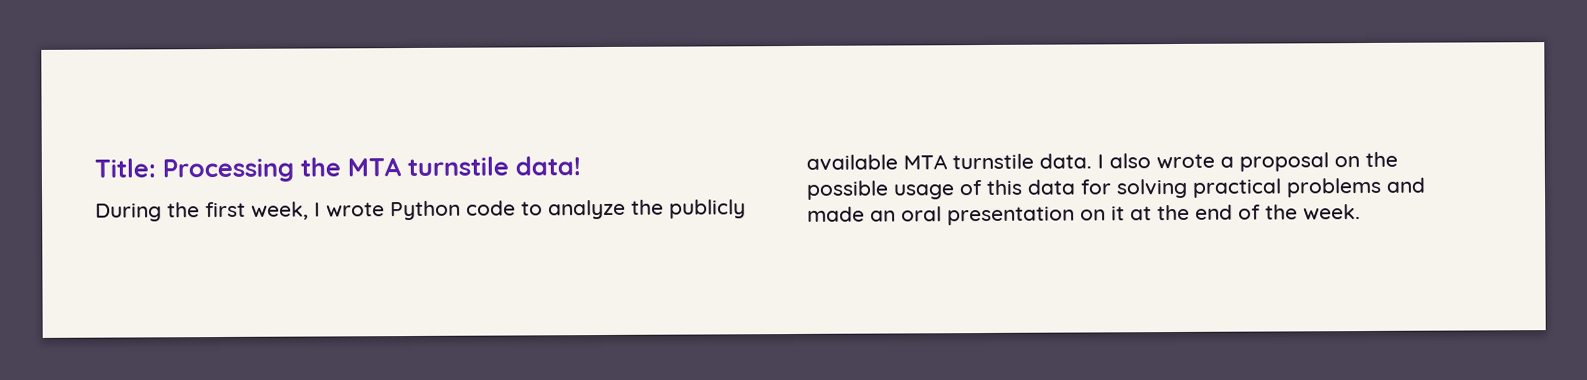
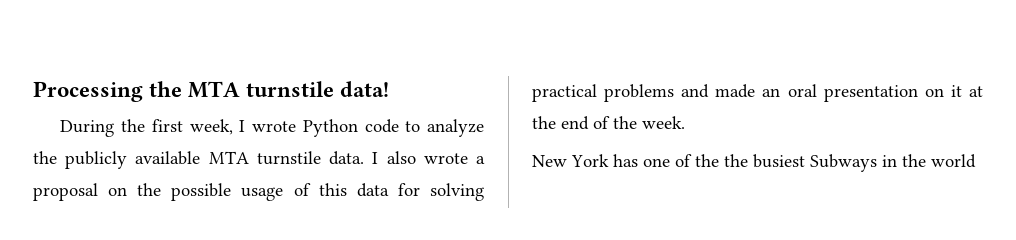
- Title: Processing the MTA turnstile data!
+ Processing the MTA turnstile data!
+ New York has one of the the busiest Subways in the world

